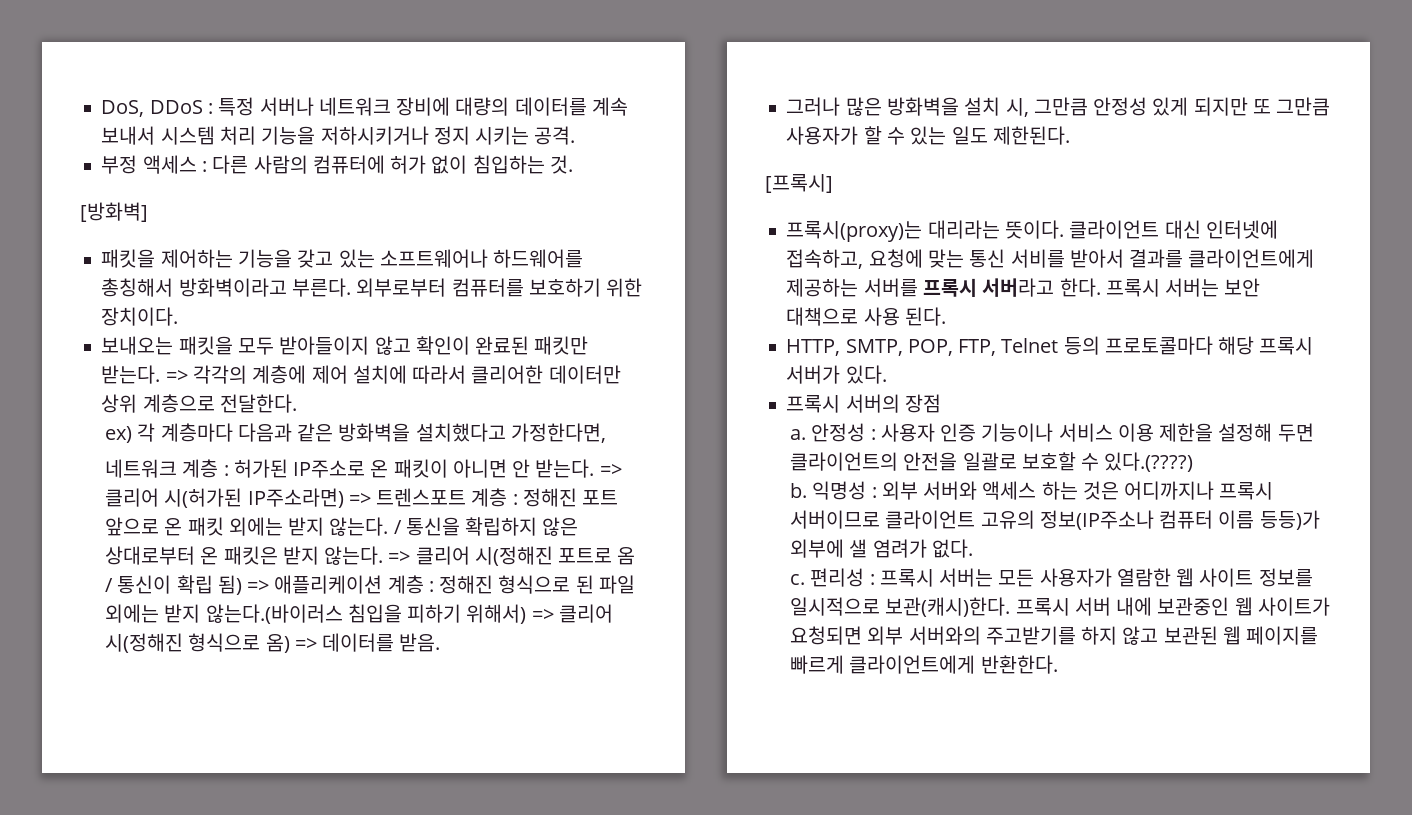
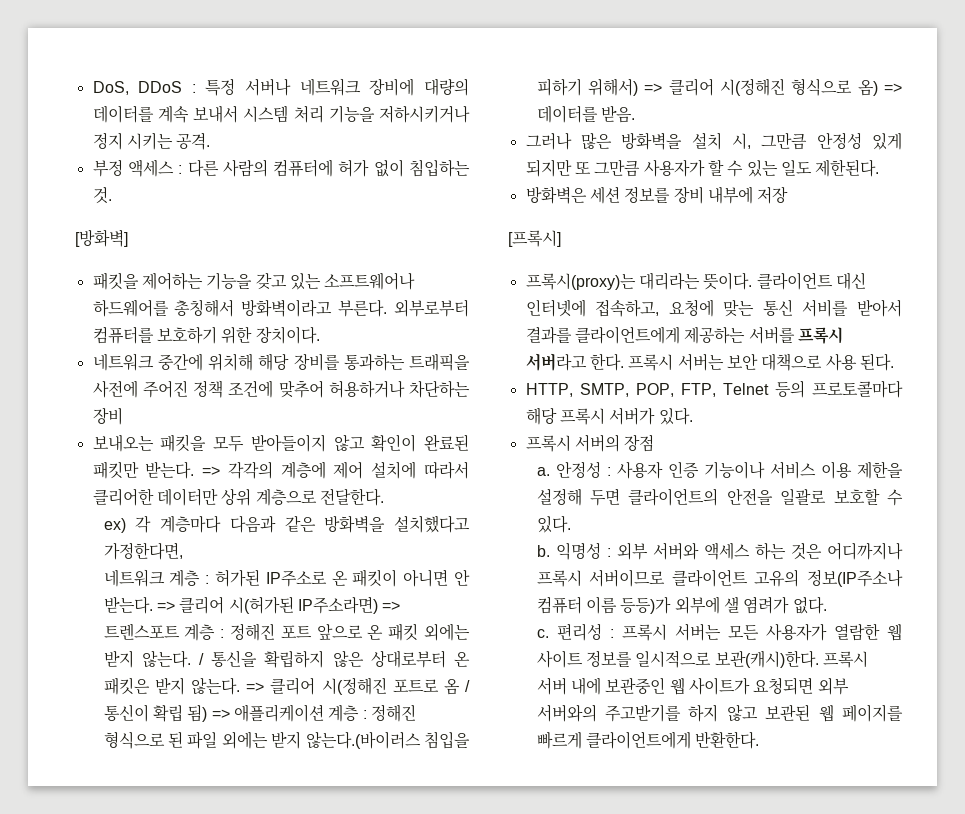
+ 네트워크 중간에 위치해 해당 장비를 통과하는 트래픽을 사전에 주어진 정책 조건에 맞추어 허용하거나 차단하는 장비
+ 방화벽은 세션 정보를 장비 내부에 저장
- 안정성 : 사용자 인증 기능이나 서비스 이용 제한을 설정해 두면 클라이언트의 안전을 일괄로 보호할 수 있다.(????)
+ 안정성 : 사용자 인증 기능이나 서비스 이용 제한을 설정해 두면 클라이언트의 안전을 일괄로 보호할 수 있다.

